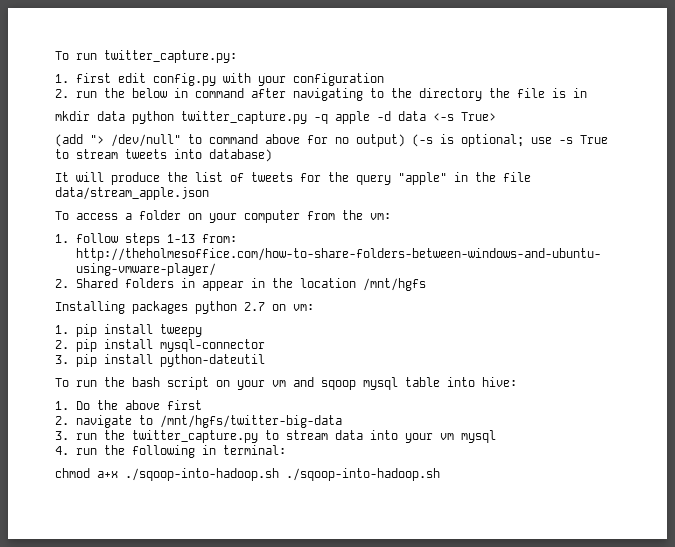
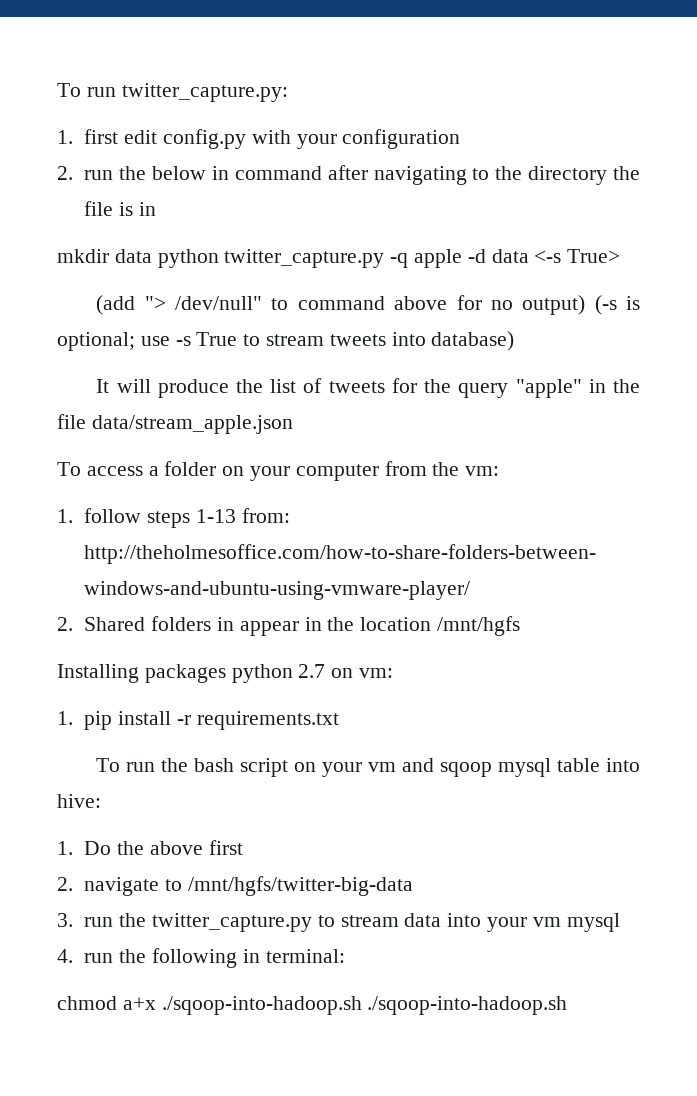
- 1. pip install tweepy
- 2. pip install mysql-connector
- 3. pip install python-dateutil
+ 1. pip install -r requirements.txt

